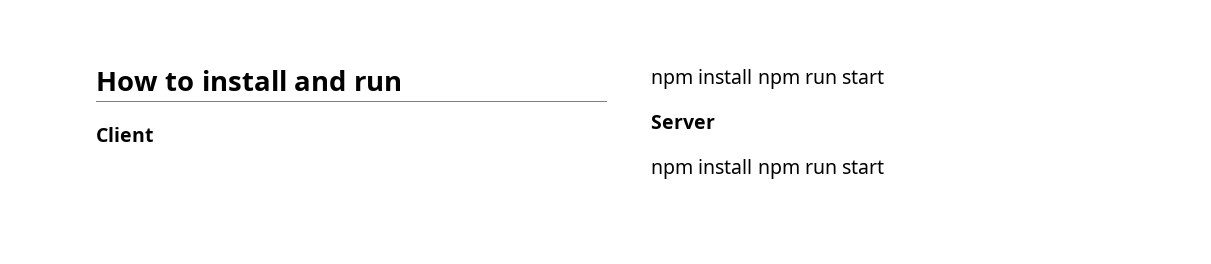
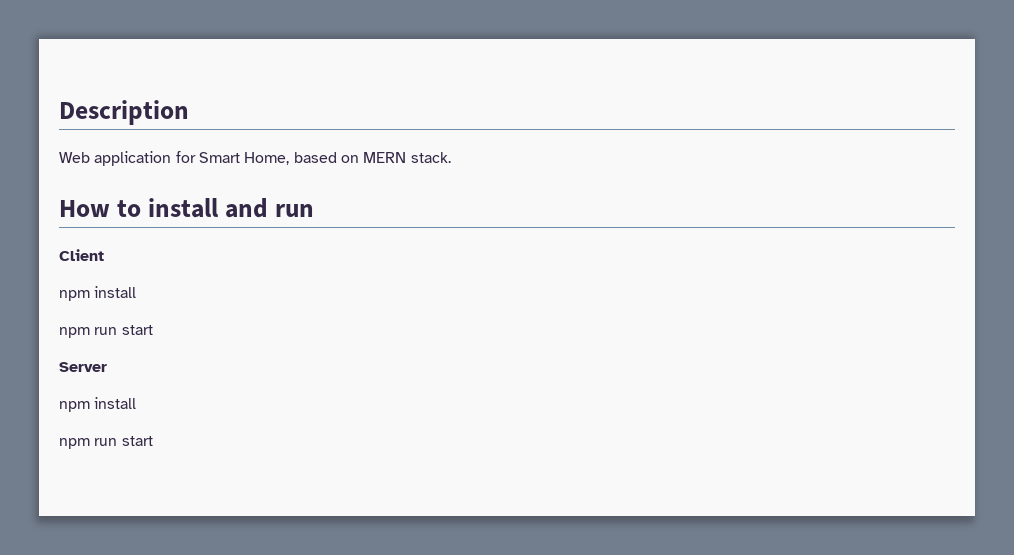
+ Description
+ Web application for Smart Home, based on MERN stack.
  Client
- npm install npm run start
+ npm install
+ npm run start
  Server
- npm install npm run start
+ npm install
+ npm run start

